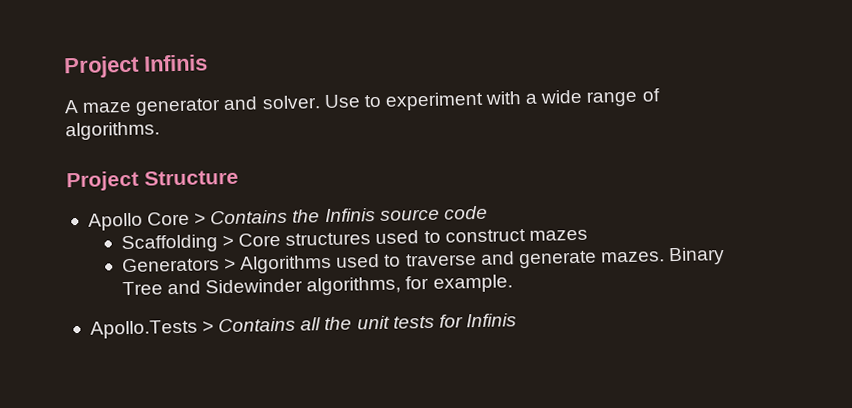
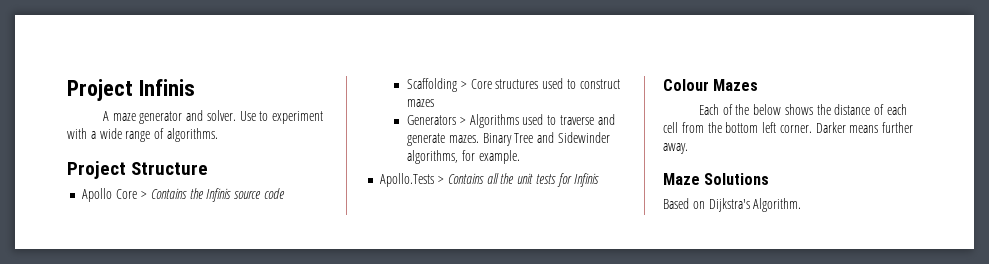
+ Colour Mazes
+ Each of the below shows the distance of each cell from the bottom left corner. Darker means further away.
+ Maze Solutions
+ Based on Dijkstra's Algorithm.

